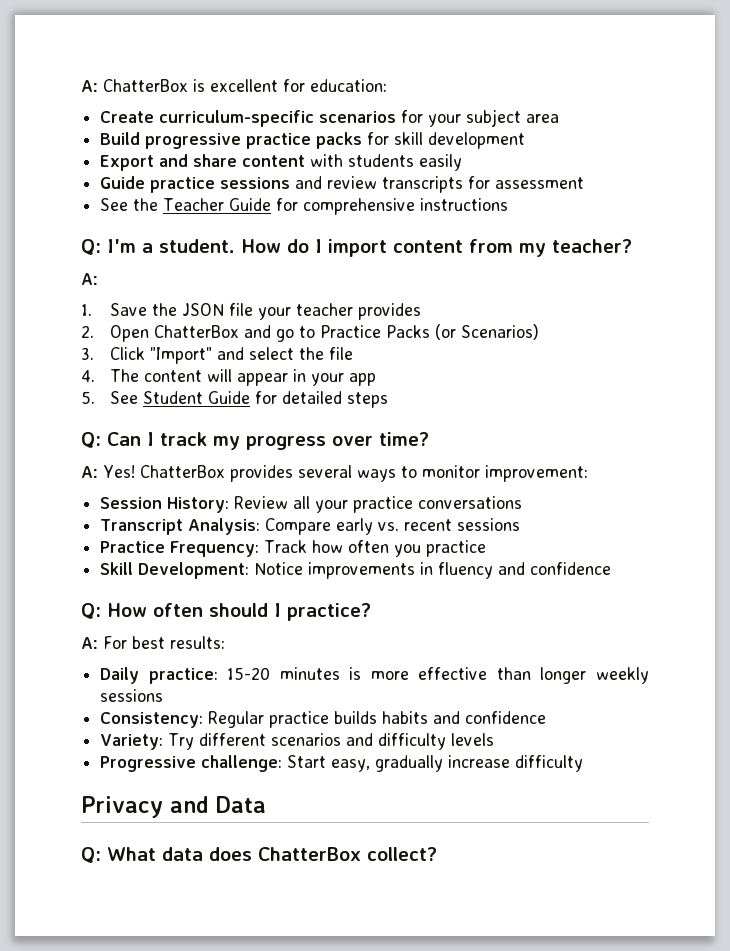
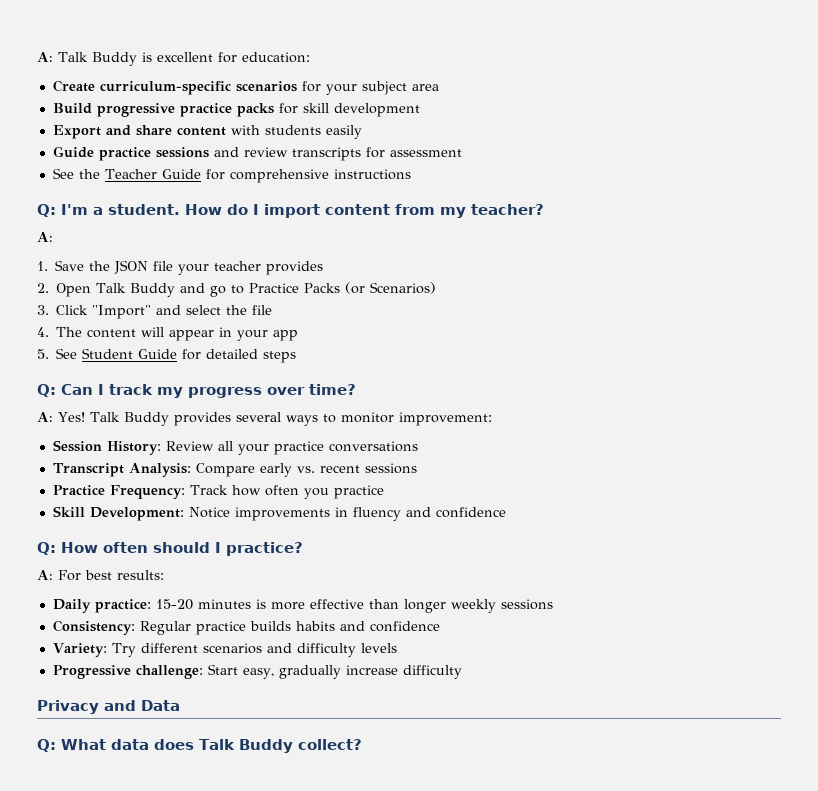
- A: ChatterBox is excellent for education:
+ A: Talk Buddy is excellent for education:
- 2. Open ChatterBox and go to Practice Packs (or Scenarios)
+ 2. Open Talk Buddy and go to Practice Packs (or Scenarios)
- ChatterBox provides several ways to monitor improvement:
+ Talk Buddy provides several ways to monitor improvement:
- Q: What data does ChatterBox collect?
+ Q: What data does Talk Buddy collect?

